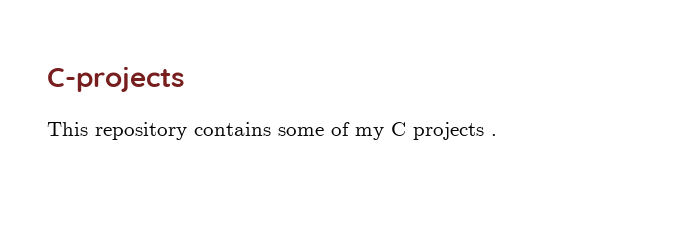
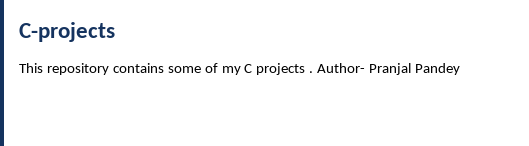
+ Author- Pranjal Pandey

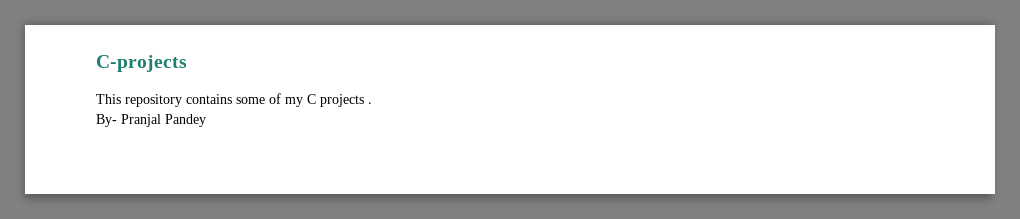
- This repository contains some of my C projects . Author- Pranjal Pandey
+ This repository contains some of my C projects .
+ By- Pranjal Pandey

